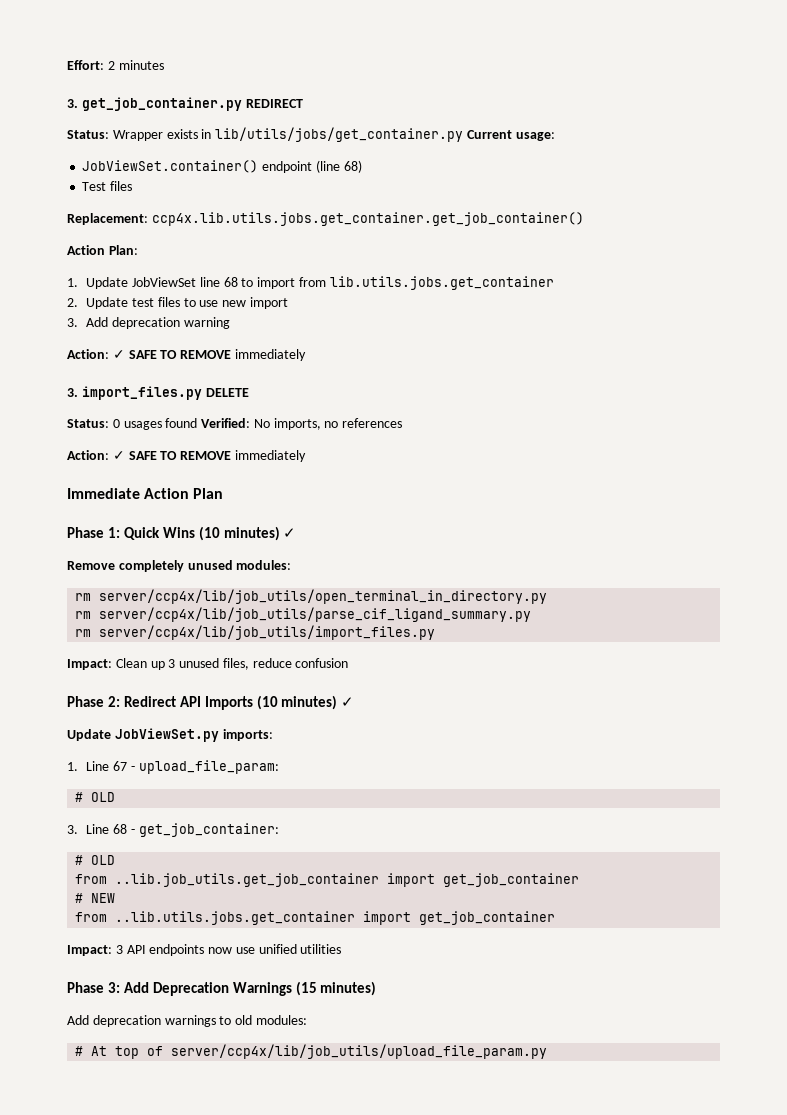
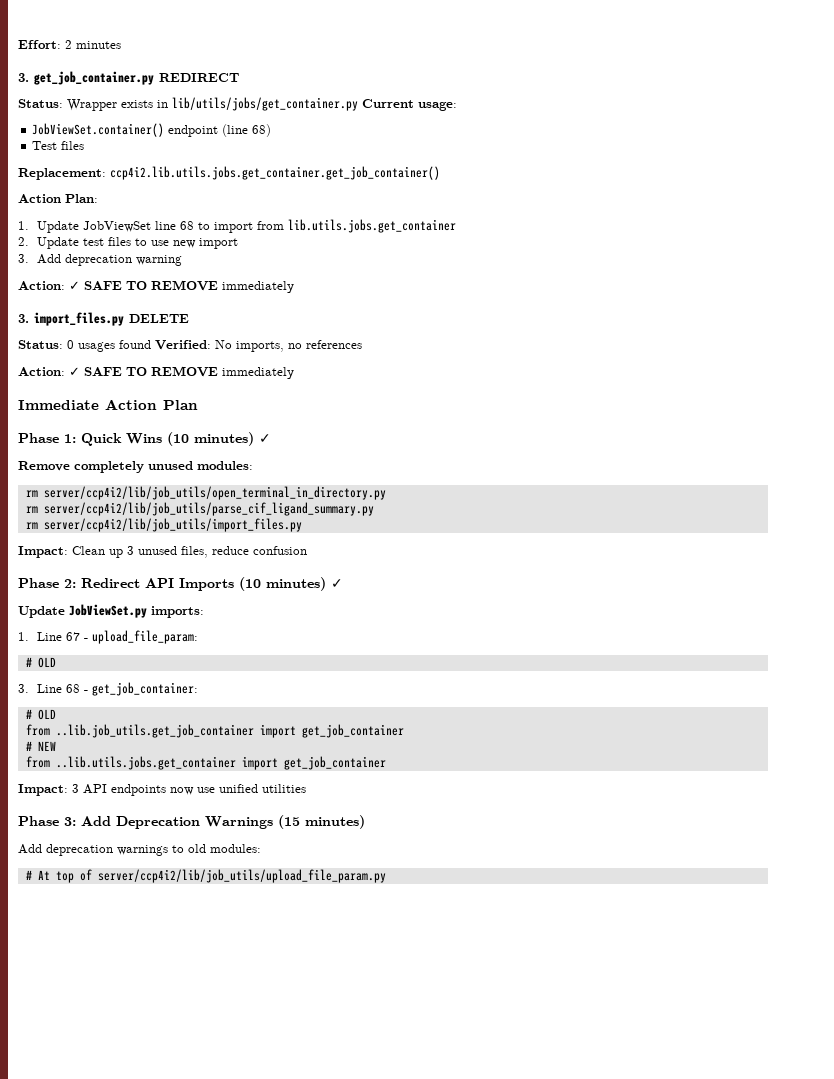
- Replacement: ccp4x.lib.utils.jobs.get_container.get_job_container()
+ Replacement: ccp4i2.lib.utils.jobs.get_container.get_job_container()
- rm server/ccp4x/lib/job_utils/open_terminal_in_directory.py
- rm server/ccp4x/lib/job_utils/parse_cif_ligand_summary.py
- rm server/ccp4x/lib/job_utils/import_files.py
+ rm server/ccp4i2/lib/job_utils/open_terminal_in_directory.py
+ rm server/ccp4i2/lib/job_utils/parse_cif_ligand_summary.py
+ rm server/ccp4i2/lib/job_utils/import_files.py
- # At top of server/ccp4x/lib/job_utils/upload_file_param.py
+ # At top of server/ccp4i2/lib/job_utils/upload_file_param.py

